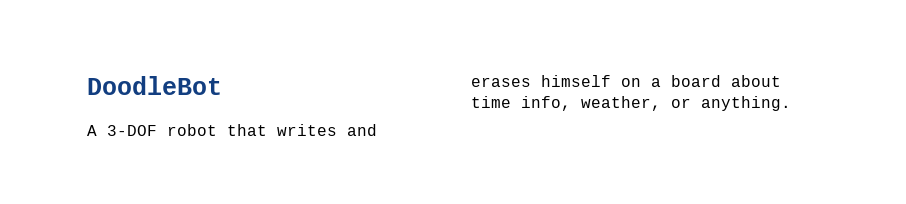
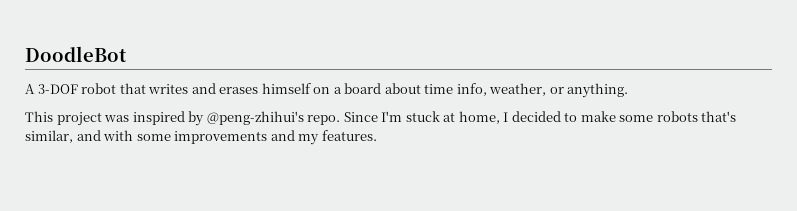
+ This project was inspired by @peng-zhihui's repo. Since I'm stuck at home, I decided to make some robots that's similar, and with some improvements and my features.

